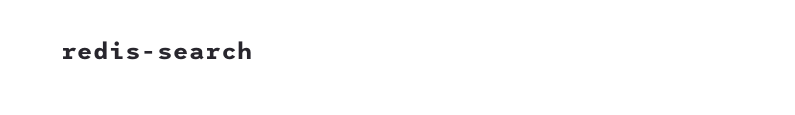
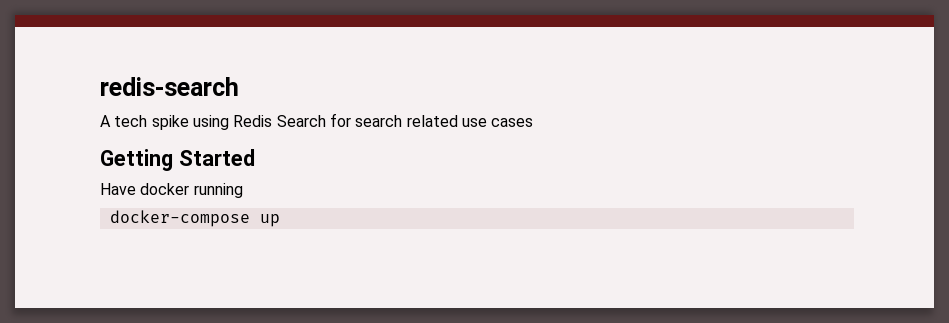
+ A tech spike using Redis Search for search related use cases
+ Getting Started
+ Have docker running
+ docker-compose up

